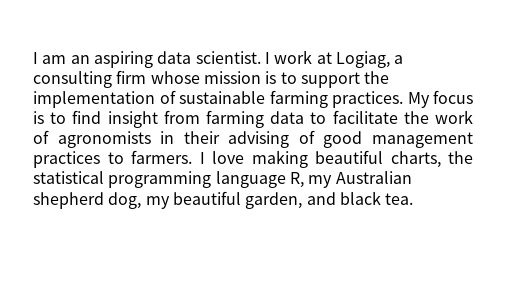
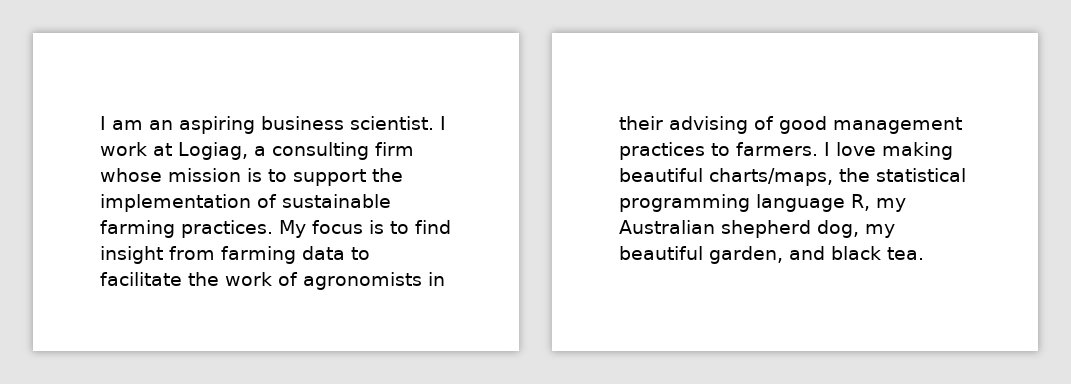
- I am an aspiring data scientist.
+ I am an aspiring business scientist.
- I love making beautiful charts, the statistical programming language R, my Australian shepherd dog, my beautiful garden, and black tea.
+ I love making beautiful charts/maps, the statistical programming language R, my Australian shepherd dog, my beautiful garden, and black tea.

